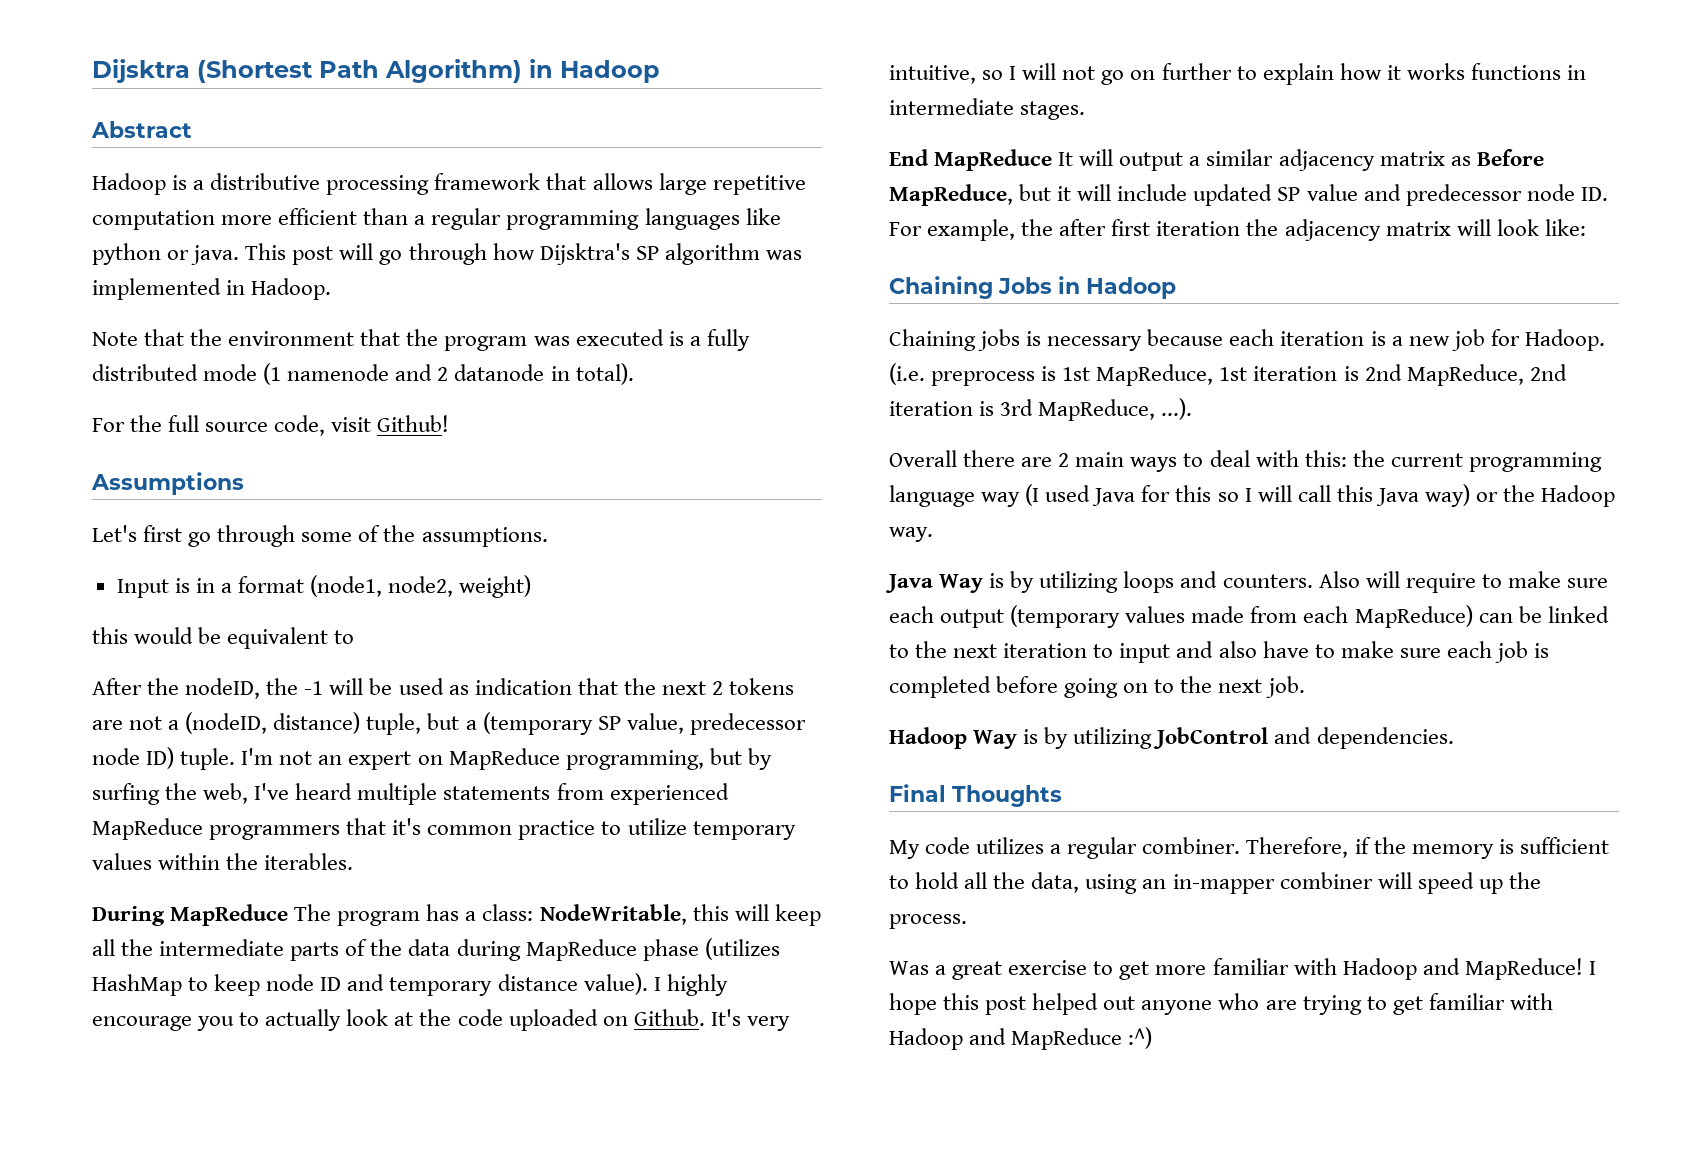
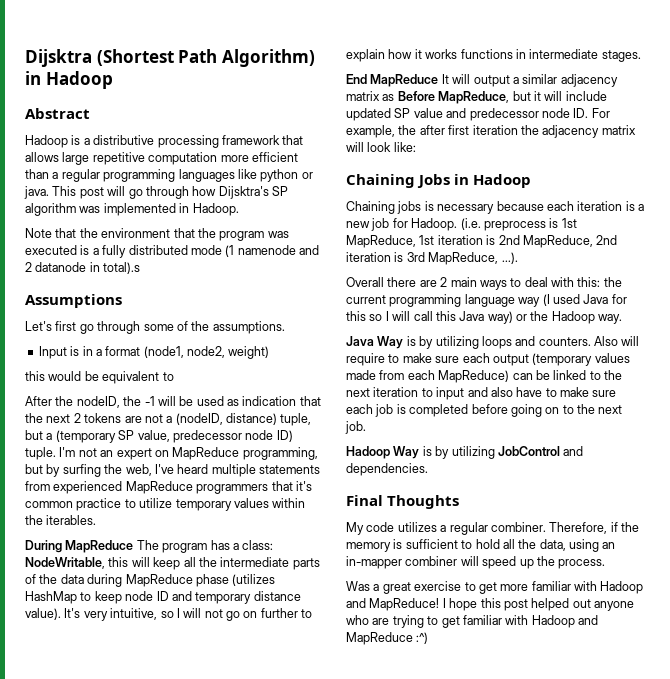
- Note that the environment that the program was executed is a fully distributed mode (1 namenode and 2 datanode in total).
- For the full source code, visit Github!
+ Note that the environment that the program was executed is a fully distributed mode (1 namenode and 2 datanode in total).s
- I highly encourage you to actually look at the code uploaded on Github.

